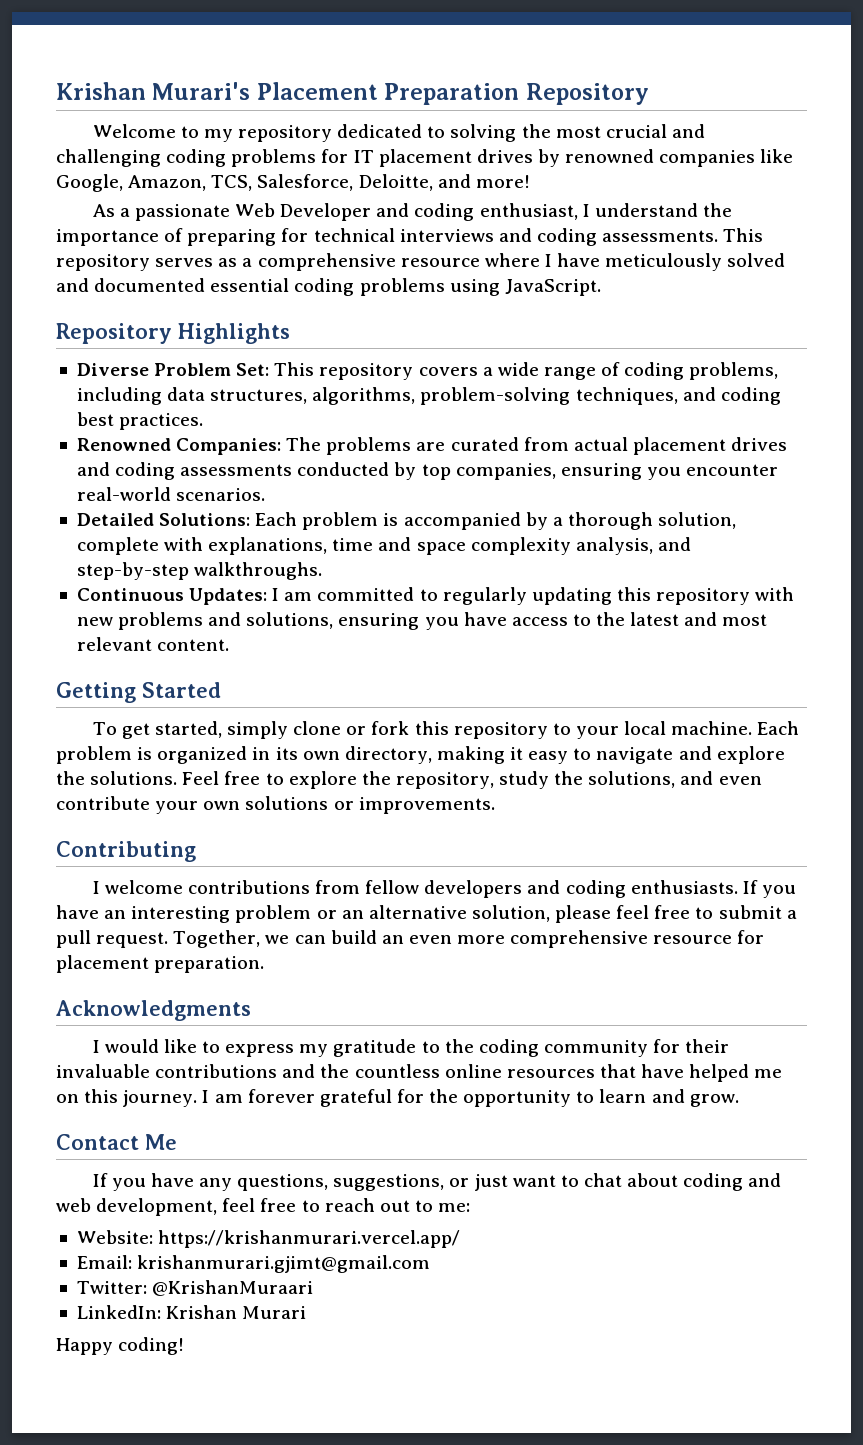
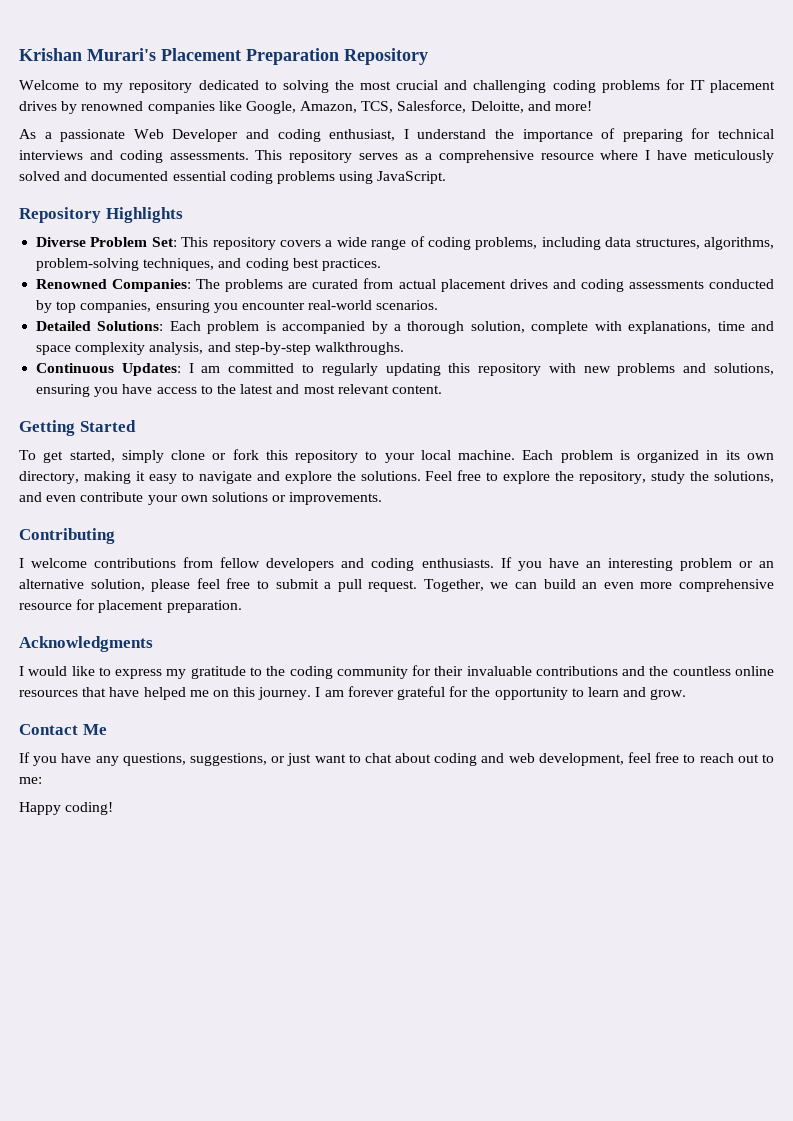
- Website: https://krishanmurari.vercel.app/
- Email: krishanmurari.gjimt@gmail.com
- Twitter: @KrishanMuraari
- LinkedIn: Krishan Murari

